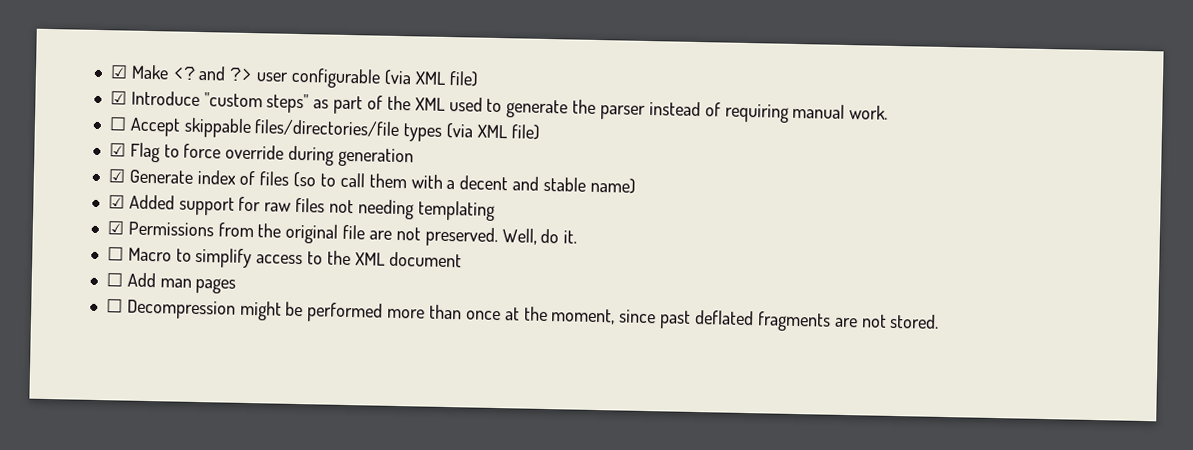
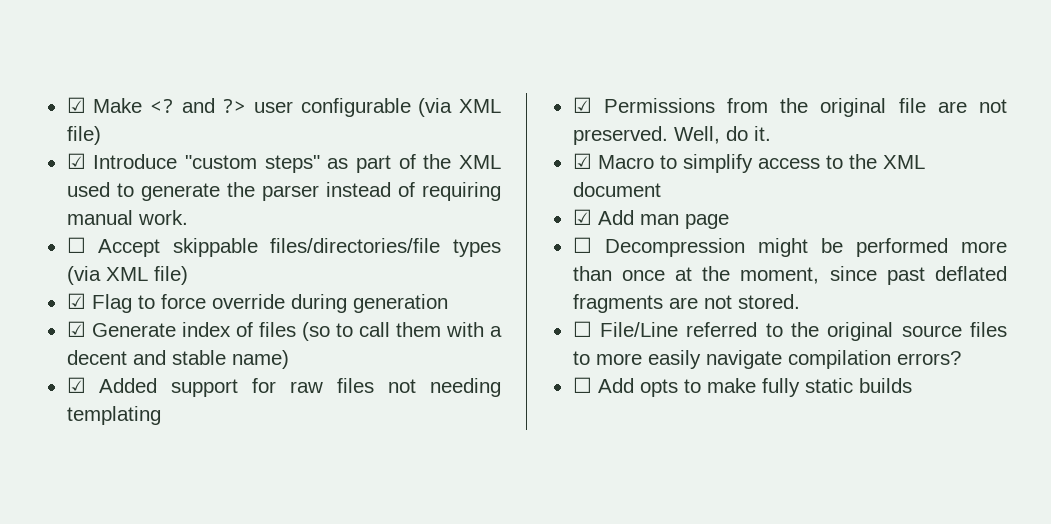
- ☐ Macro to simplify access to the XML document
+ ☑ Macro to simplify access to the XML document
- ☐ Add man pages
+ ☑ Add man page
+ ☐ File/Line referred to the original source files to more easily navigate compilation errors?
+ ☐ Add opts to make fully static builds

